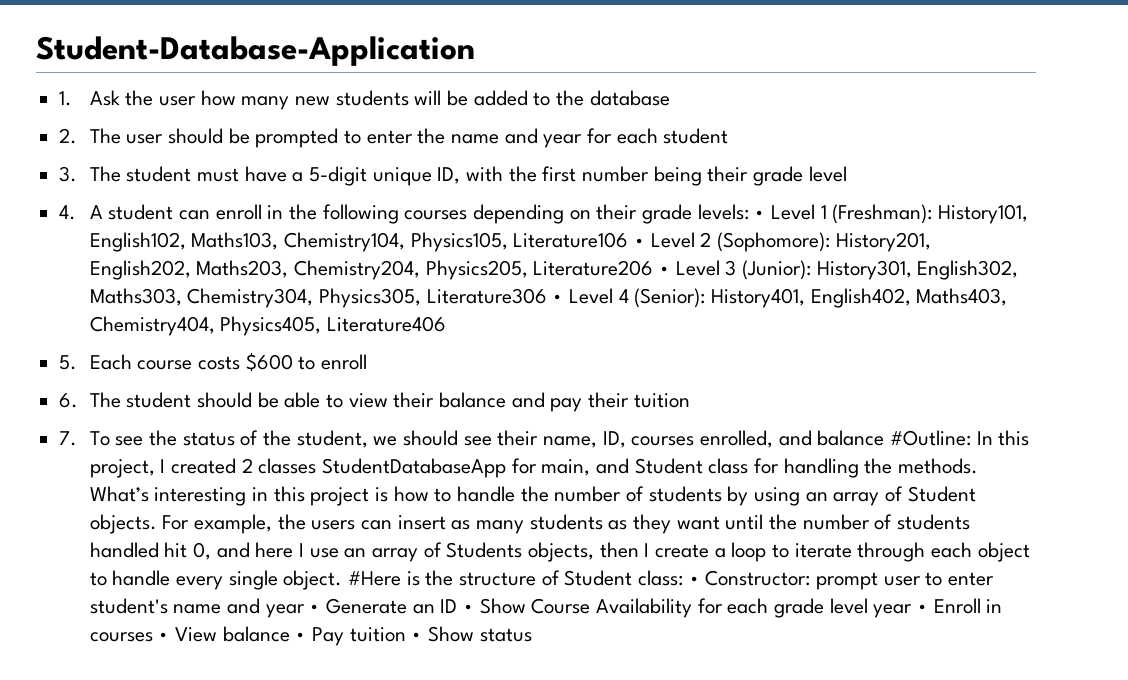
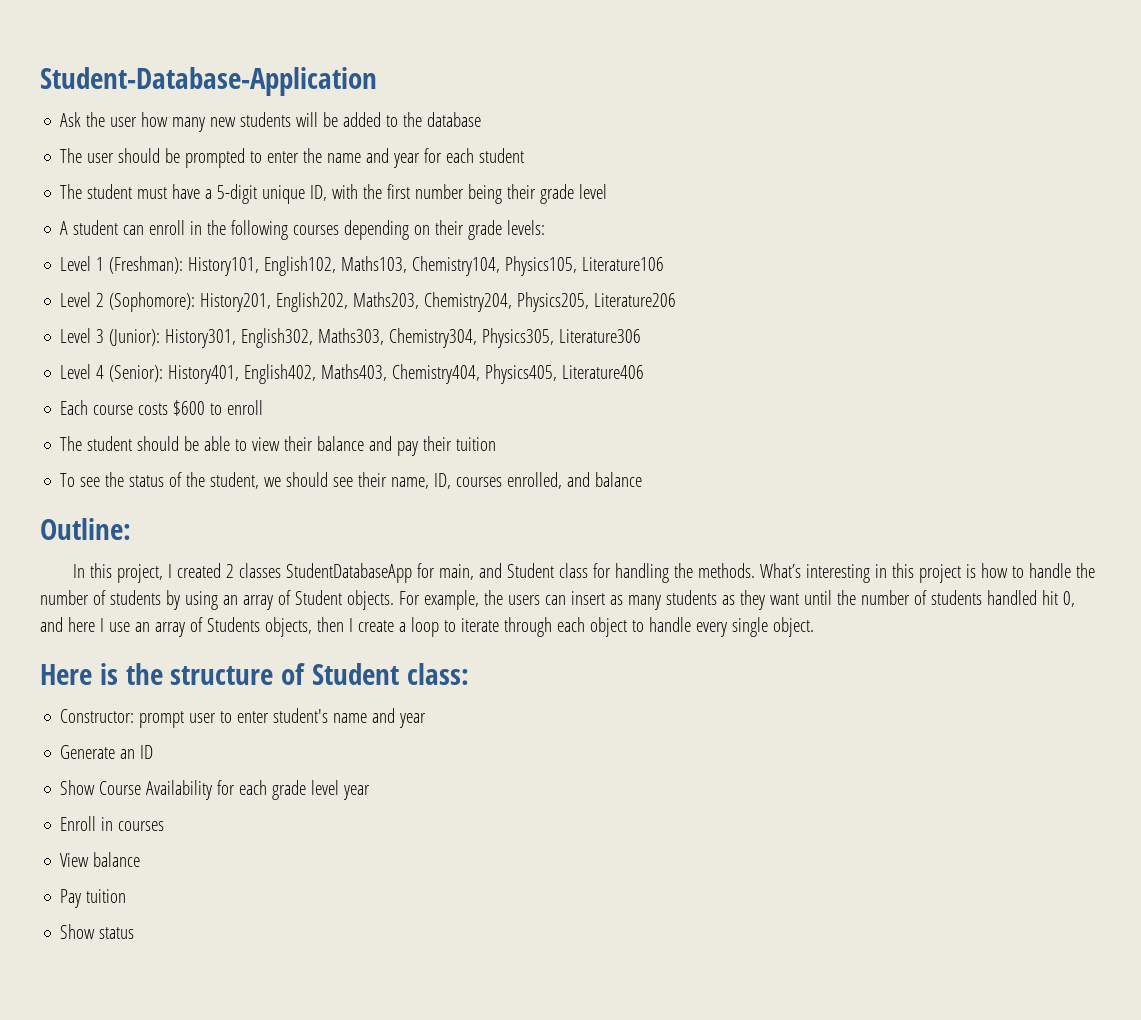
- 1. Ask the user how many new students will be added to the database
+ Ask the user how many new students will be added to the database
- 2. The user should be prompted to enter the name and year for each student
+ The user should be prompted to enter the name and year for each student
- 3. The student must have a 5-digit unique ID, with the first number being their grade level
+ The student must have a 5-digit unique ID, with the first number being their grade level
- 4. A student can enroll in the following courses depending on their grade levels: • Level 1 (Freshman): History101, English102, Maths103, Chemistry104, Physics105, Literature106 • Level 2 (Sophomore): History201, English202, Maths203, Chemistry204, Physics205, Literature206 • Level 3 (Junior): History301, English302, Maths303, Chemistry304, Physics305, Literature306 • Level 4 (Senior): History401, English402, Maths403, Chemistry404, Physics405, Literature406
+ A student can enroll in the following courses depending on their grade levels:
+ Level 1 (Freshman): History101, English102, Maths103, Chemistry104, Physics105, Literature106
+ Level 2 (Sophomore): History201, English202, Maths203, Chemistry204, Physics205, Literature206
+ Level 3 (Junior): History301, English302, Maths303, Chemistry304, Physics305, Literature306
+ Level 4 (Senior): History401, English402, Maths403, Chemistry404, Physics405, Literature406
- 5. Each course costs $600 to enroll
+ Each course costs $600 to enroll
- 6. The student should be able to view their balance and pay their tuition
+ The student should be able to view their balance and pay their tuition
- 7. To see the status of the student, we should see their name, ID, courses enrolled, and balance #Outline: In this project, I created 2 classes StudentDatabaseApp for main, and Student class for handling the methods.
+ To see the status of the student, we should see their name, ID, courses enrolled, and balance
+ Outline:
+ In this project, I created 2 classes StudentDatabaseApp for main, and Student class for handling the methods.
- For example, the users can insert as many students as they want until the number of students handled hit 0, and here I use an array of Students objects, then I create a loop to iterate through each object to handle every single object. #Here is the structure of Student class: • Constructor:
+ For example, the users can insert as many students as they want until the number of students handled hit 0, and here I use an array of Students objects, then I create a loop to iterate through each object to handle every single object.
+ Here is the structure of Student class:
+ Constructor:
- prompt user to enter student's name and year • Generate an ID • Show Course Availability for each grade level year • Enroll in courses • View balance • Pay tuition • Show status
+ prompt user to enter student's name and year
+ Generate an ID
+ Show Course Availability for each grade level year
+ Enroll in courses
+ View balance
+ Pay tuition
+ Show status

